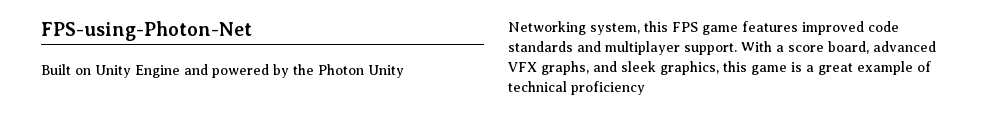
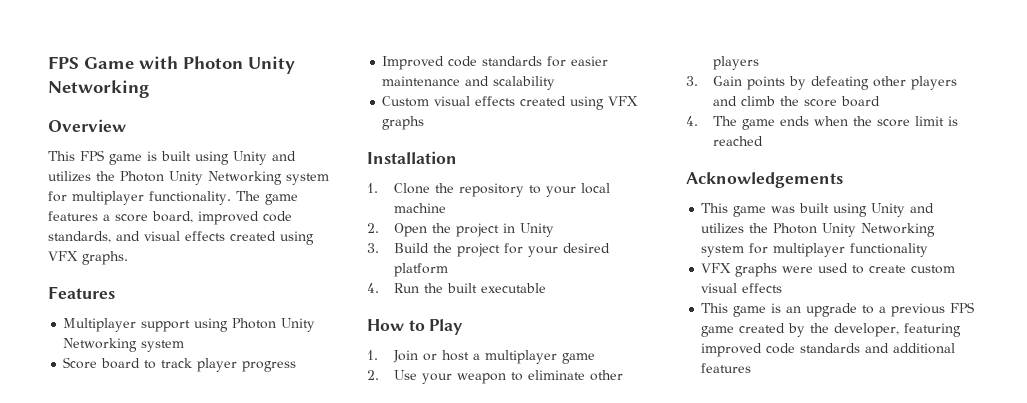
- FPS-using-Photon-Net
- Built on Unity Engine and powered by the Photon Unity Networking system, this FPS game features improved code standards and multiplayer support. With a score board, advanced VFX graphs, and sleek graphics, this game is a great example of technical proficiency
+ FPS Game with Photon Unity Networking
+ Overview
+ This FPS game is built using Unity and utilizes the Photon Unity Networking system for multiplayer functionality. The game features a score board, improved code standards, and visual effects created using VFX graphs.
+ Features
+ Multiplayer support using Photon Unity Networking system
+ Score board to track player progress
+ Improved code standards for easier maintenance and scalability
+ Custom visual effects created using VFX graphs
+ Installation
+ 1. Clone the repository to your local machine
+ 2. Open the project in Unity
+ 3. Build the project for your desired platform
+ 4. Run the built executable
+ How to Play
+ 1. Join or host a multiplayer game
+ 2. Use your weapon to eliminate other players
+ 3. Gain points by defeating other players and climb the score board
+ 4. The game ends when the score limit is reached
+ Acknowledgements
+ This game was built using Unity and utilizes the Photon Unity Networking system for multiplayer functionality
+ VFX graphs were used to create custom visual effects
+ This game is an upgrade to a previous FPS game created by the developer, featuring improved code standards and additional features

